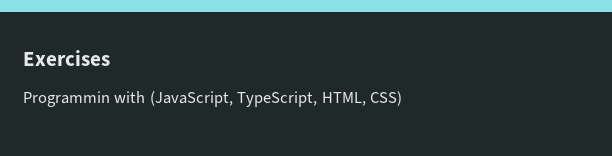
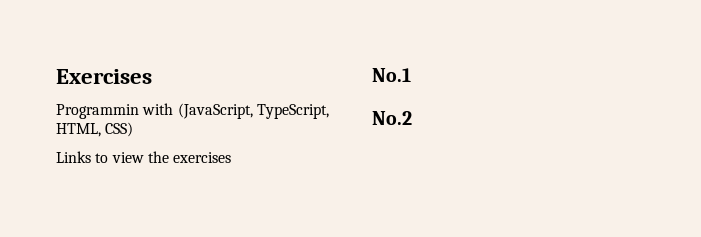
+ Links to view the exercises
+ No.1
+ No.2

